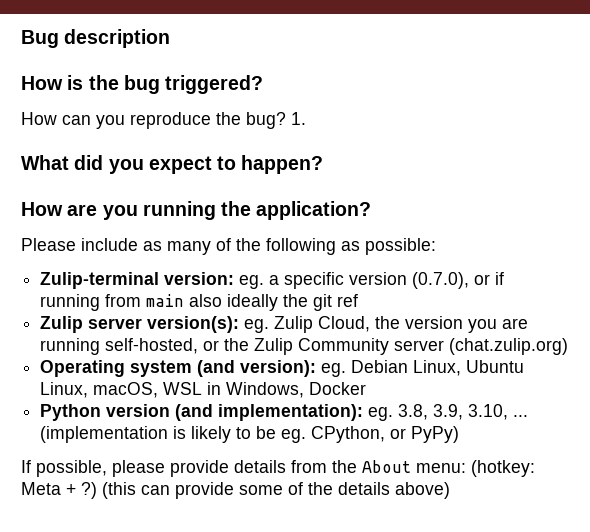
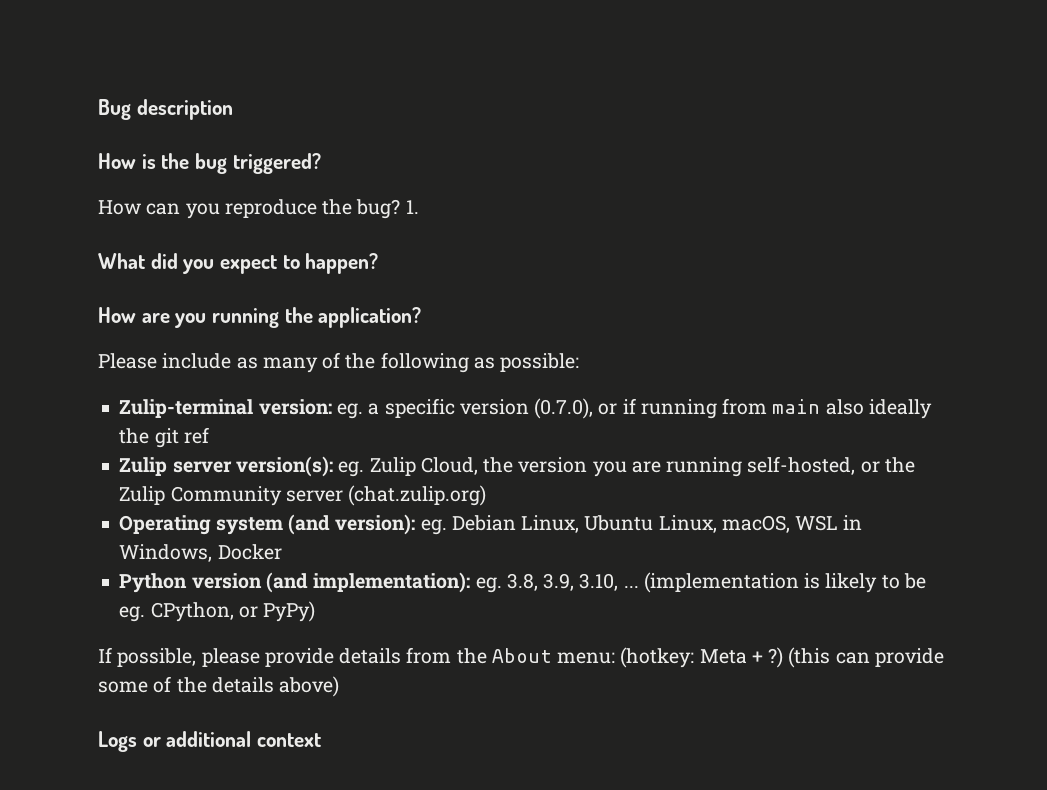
+ Logs or additional context

